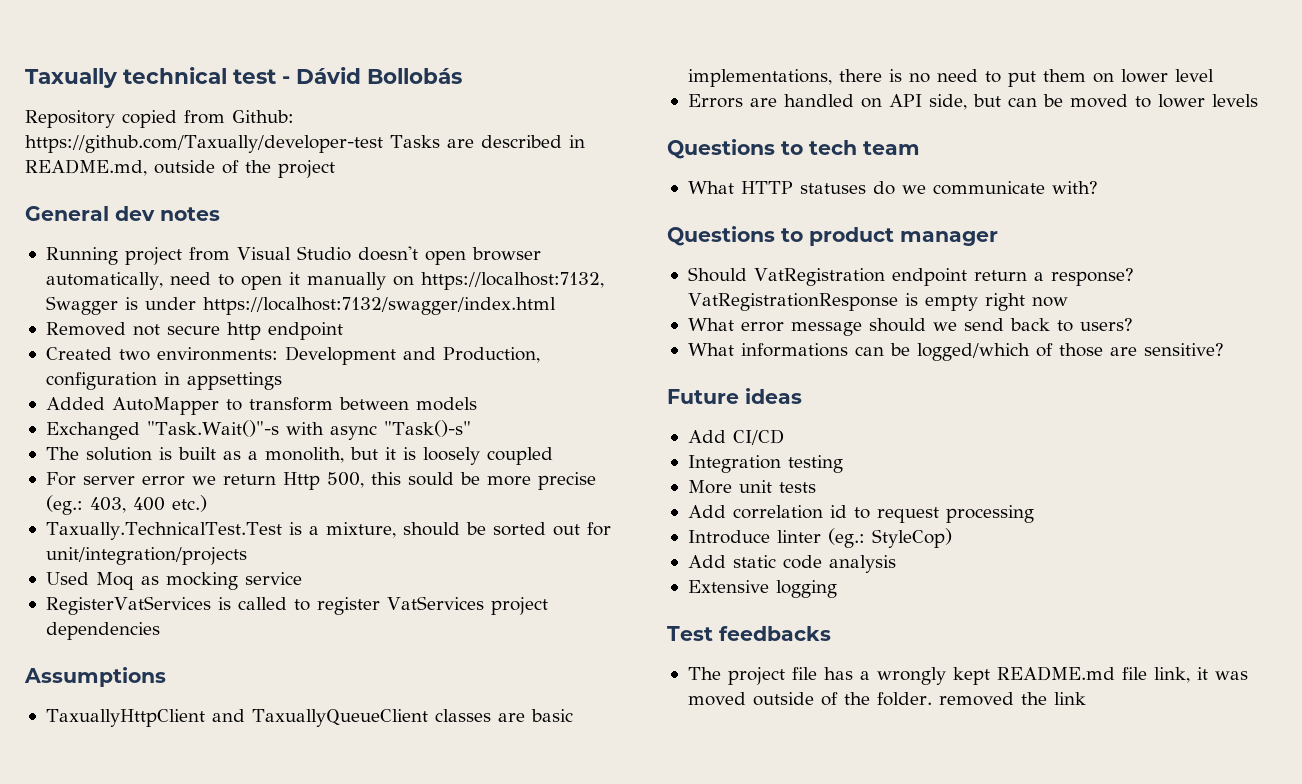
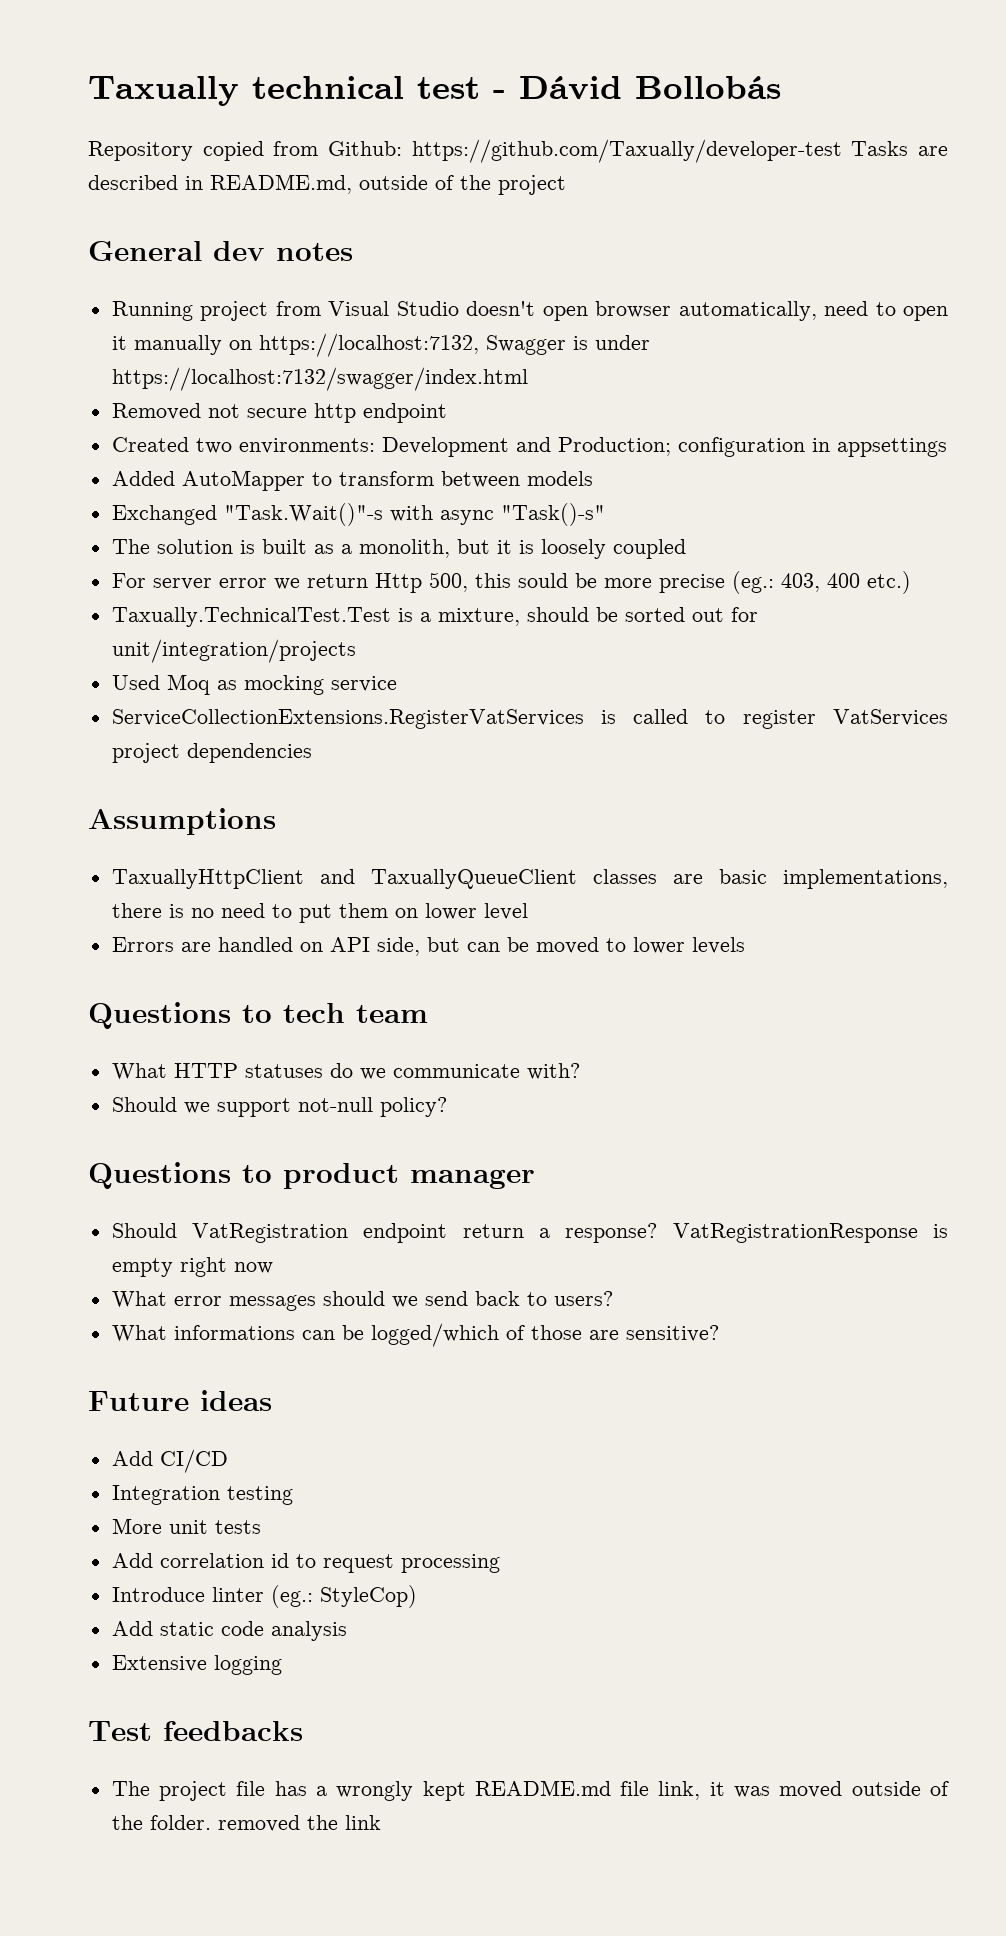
- Created two environments: Development and Production, configuration in appsettings
+ Created two environments: Development and Production; configuration in appsettings
- RegisterVatServices is called to register VatServices project dependencies
+ ServiceCollectionExtensions.RegisterVatServices is called to register VatServices project dependencies
+ Should we support not-null policy?
- What error message should we send back to users?
+ What error messages should we send back to users?

